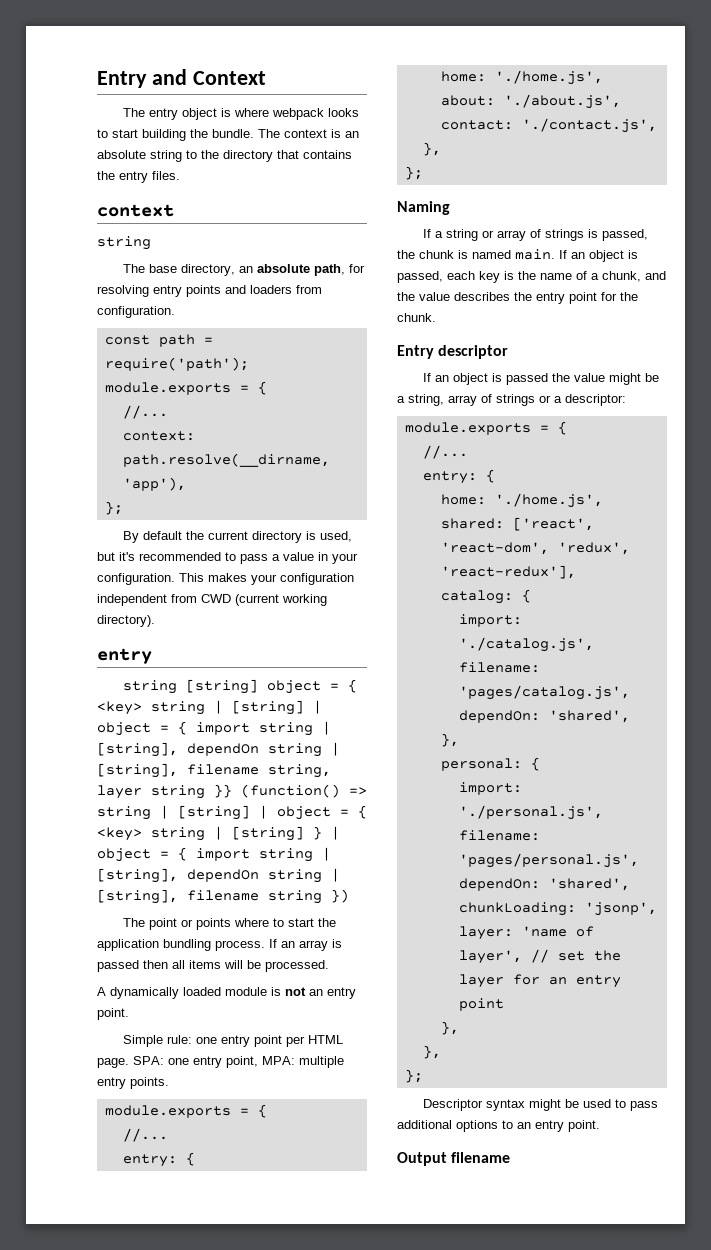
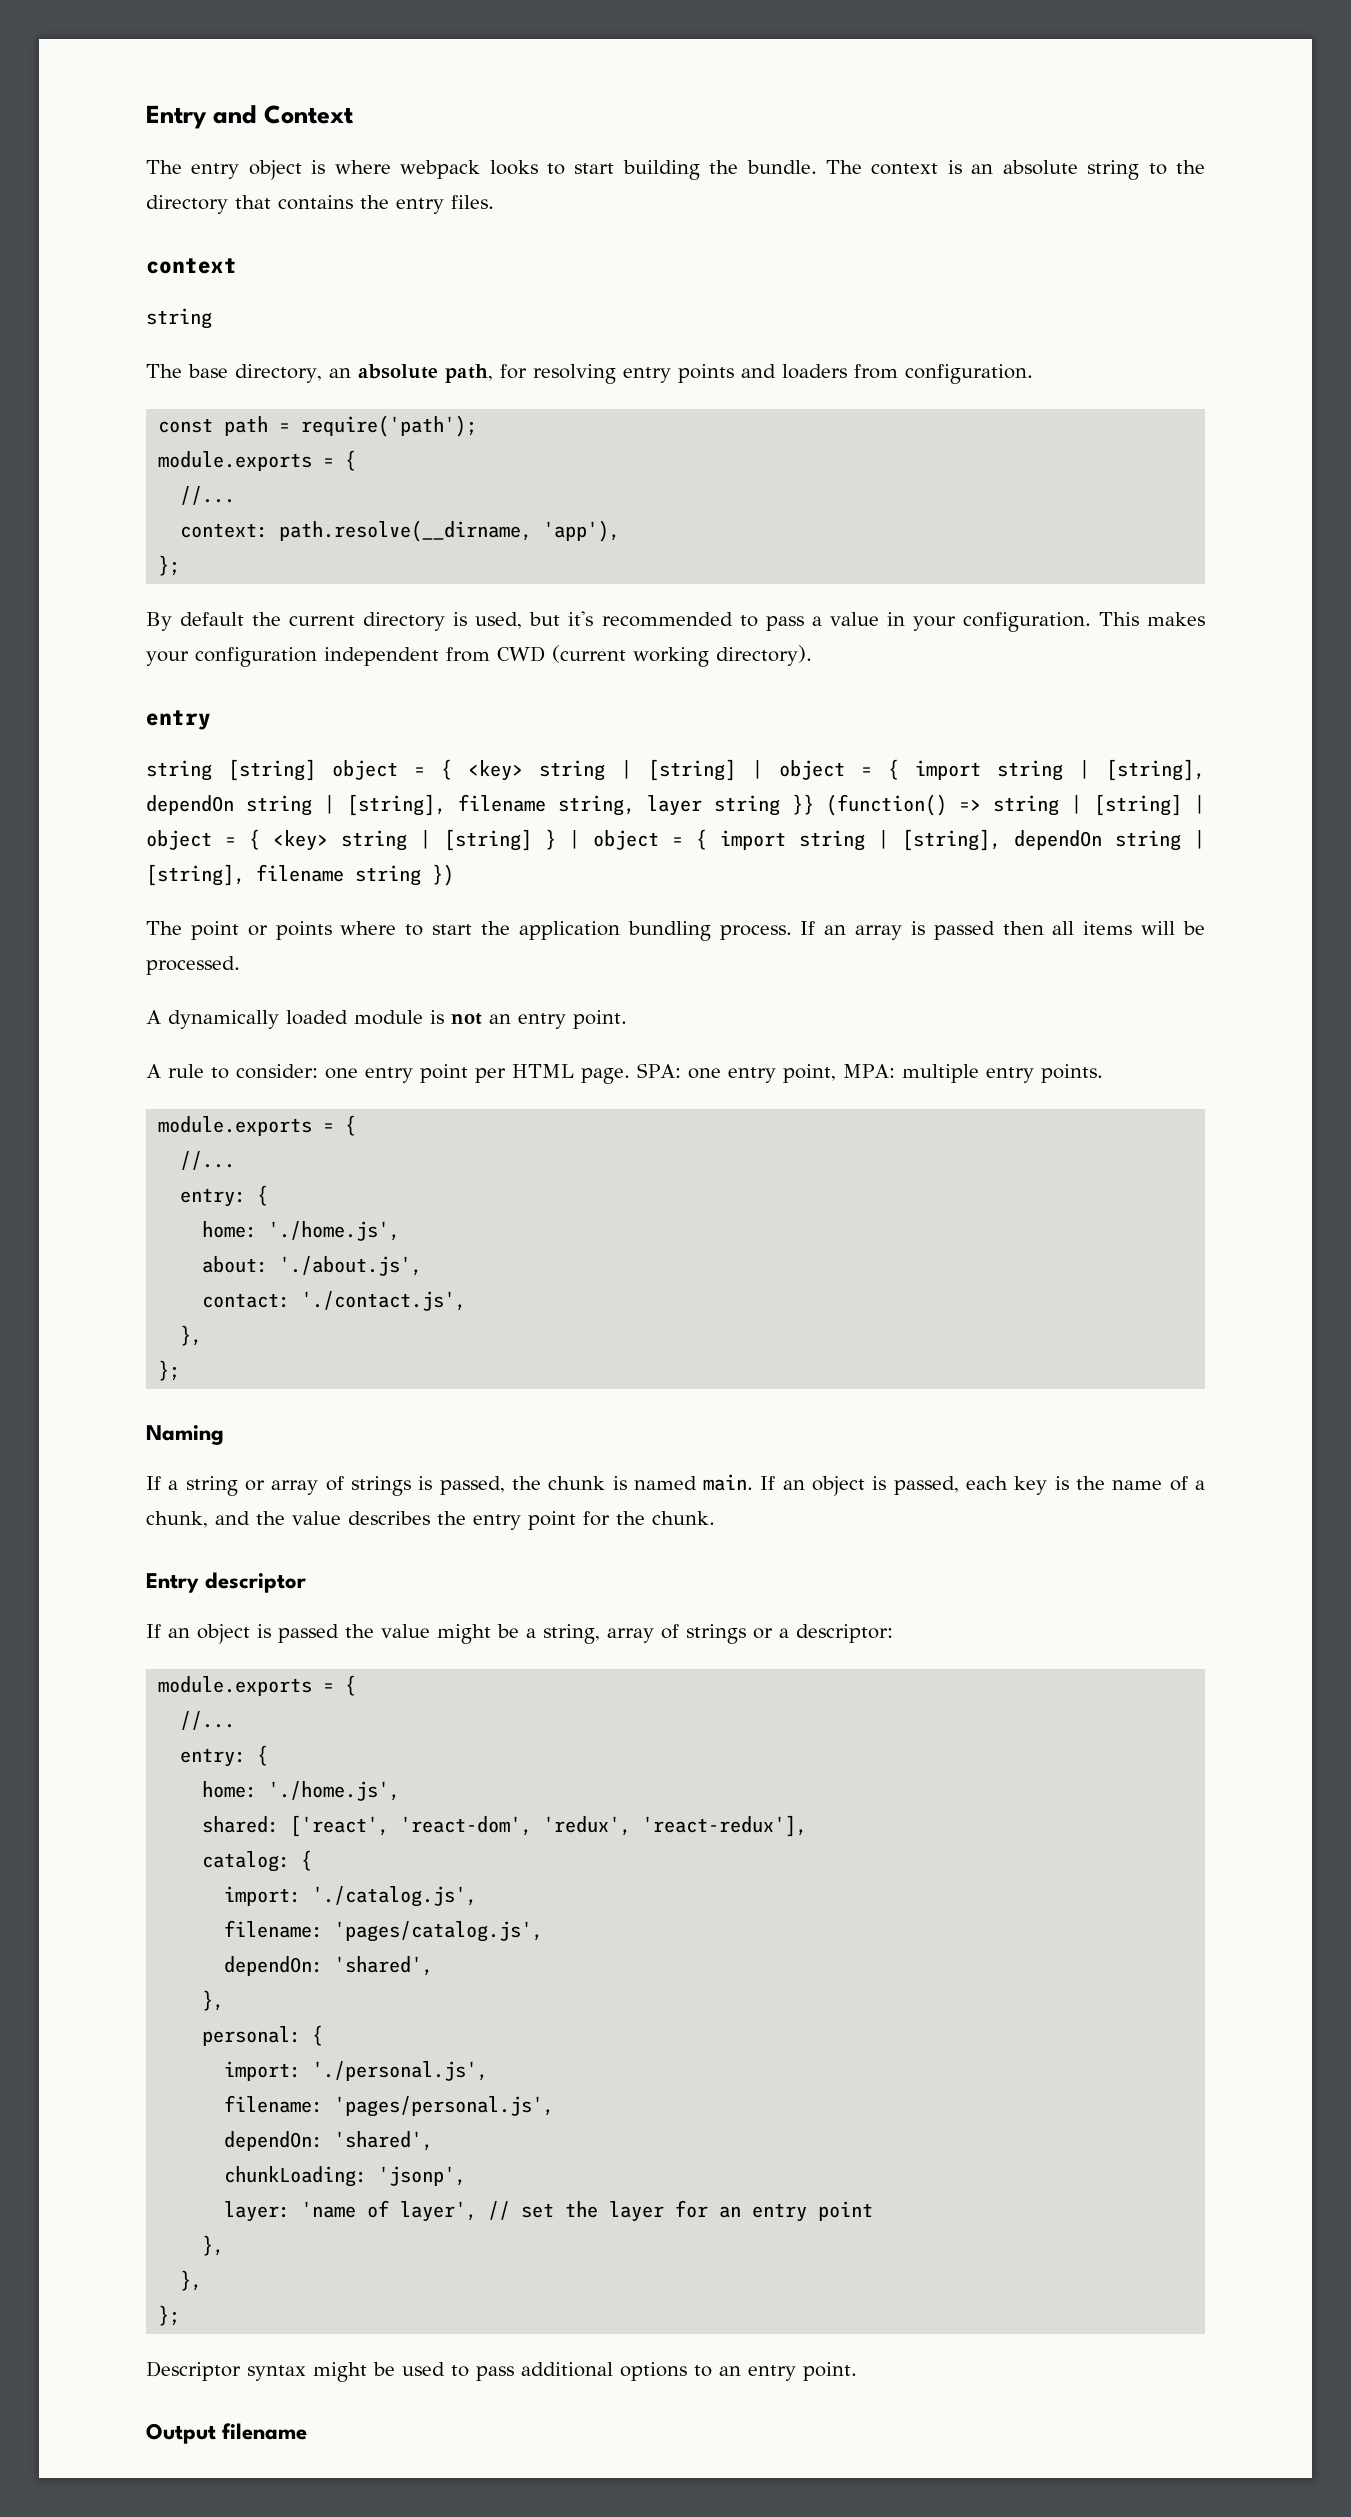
- Simple rule: one entry point per HTML page.
+ A rule to consider: one entry point per HTML page.

